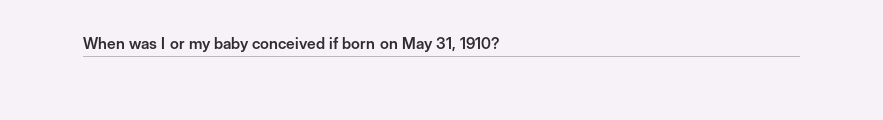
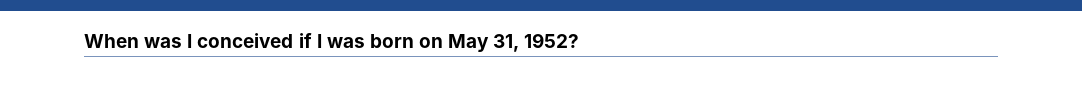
- When was I or my baby conceived if born on May 31, 1910?
+ When was I conceived if I was born on May 31, 1952?

